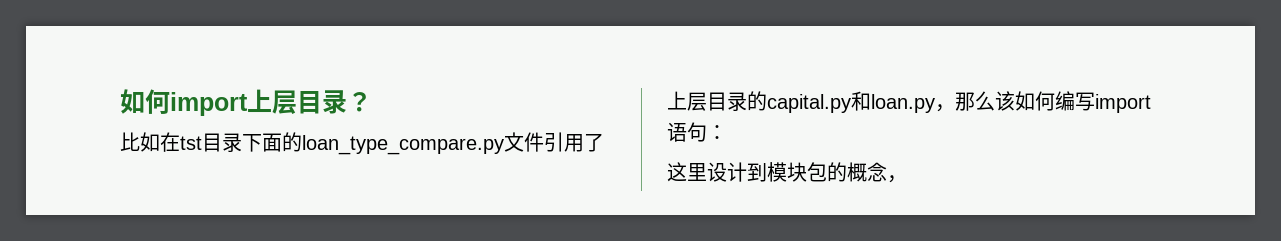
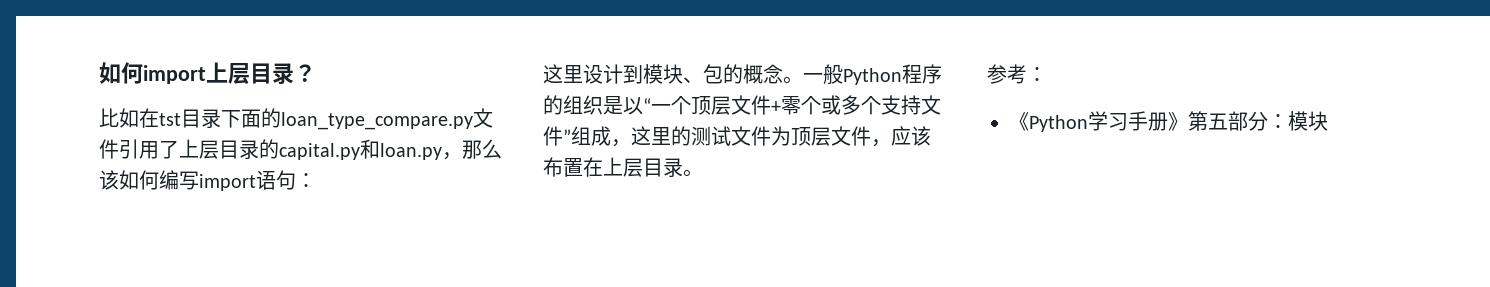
- 这里设计到模块包的概念，
+ 这里设计到模块、包的概念。一般Python程序的组织是以“一个顶层文件+零个或多个支持文件”组成，这里的测试文件为顶层文件，应该布置在上层目录。
+ 参考：
+ 《Python学习手册》第五部分：模块

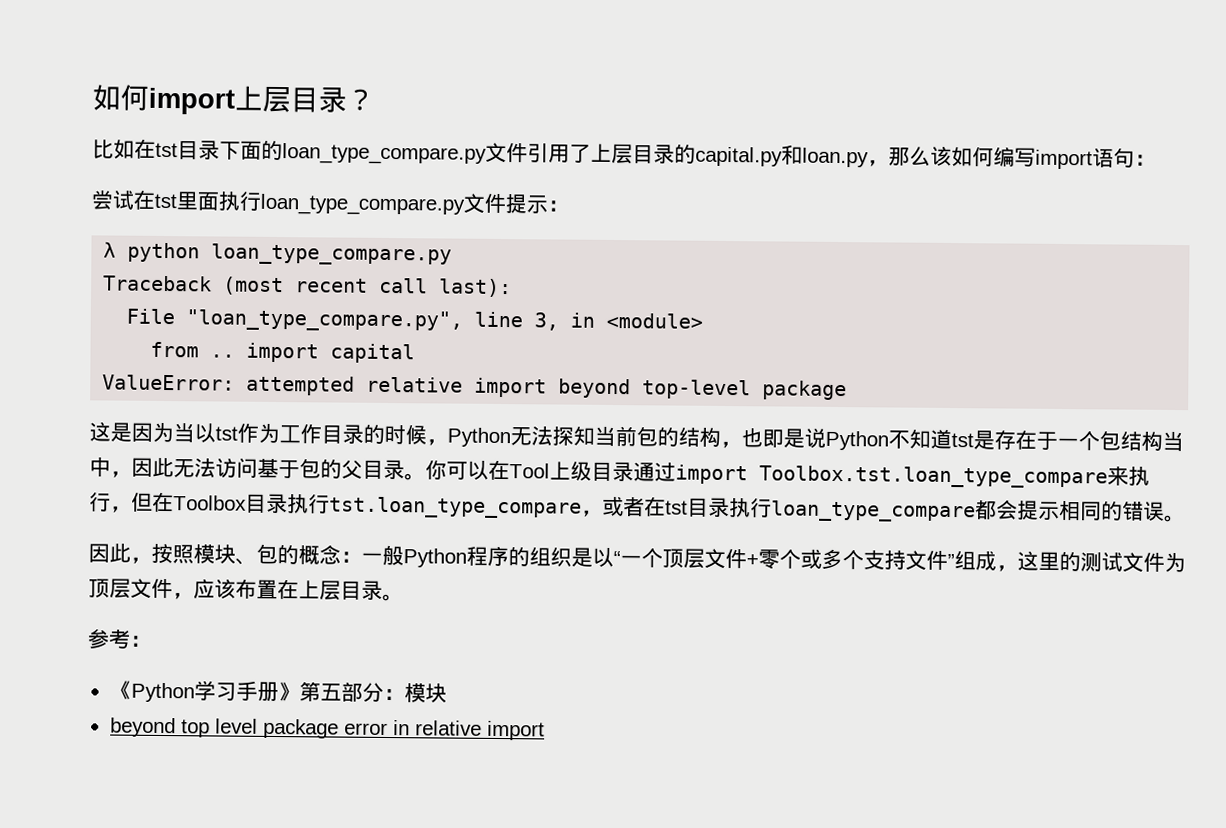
- 这里设计到模块、包的概念。一般Python程序的组织是以“一个顶层文件+零个或多个支持文件”组成，这里的测试文件为顶层文件，应该布置在上层目录。
+ 尝试在tst里面执行loan_type_compare.py文件提示：
+ λ python loan_type_compare.py
+ Traceback (most recent call last):
+ File "loan_type_compare.py", line 3, in <module>
+ from .. import capital
+ ValueError: attempted relative import beyond top-level package
+ 这是因为当以tst作为工作目录的时候，Python无法探知当前包的结构，也即是说Python不知道tst是存在于一个包结构当中，因此无法访问基于包的父目录。你可以在Tool上级目录通过import Toolbox.tst.loan_type_compare来执行，但在Toolbox目录执行tst.loan_type_compare，或者在tst目录执行loan_type_compare都会提示相同的错误。
+ 因此，按照模块、包的概念：一般Python程序的组织是以“一个顶层文件+零个或多个支持文件”组成，这里的测试文件为顶层文件，应该布置在上层目录。
+ beyond top level package error in relative import

